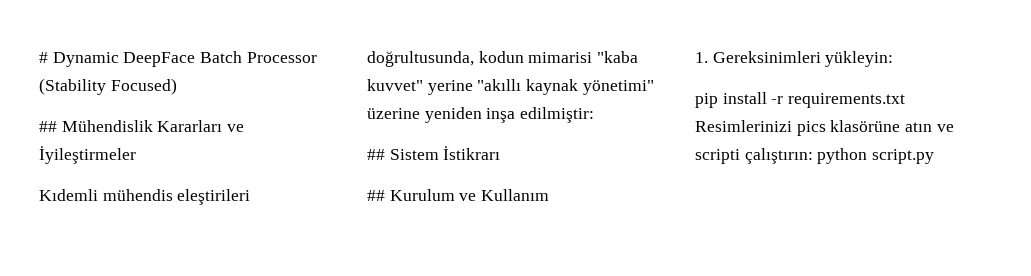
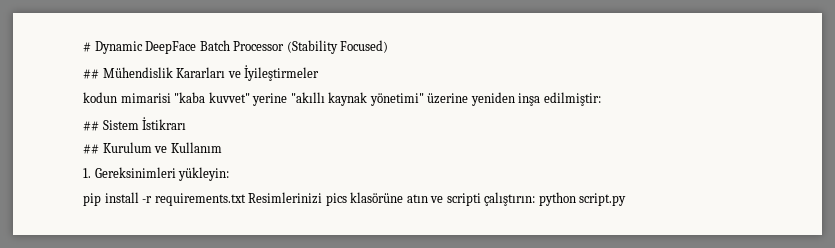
- Kıdemli mühendis eleştirileri doğrultusunda, kodun mimarisi "kaba kuvvet" yerine "akıllı kaynak yönetimi" üzerine yeniden inşa edilmiştir:
+ kodun mimarisi "kaba kuvvet" yerine "akıllı kaynak yönetimi" üzerine yeniden inşa edilmiştir:

